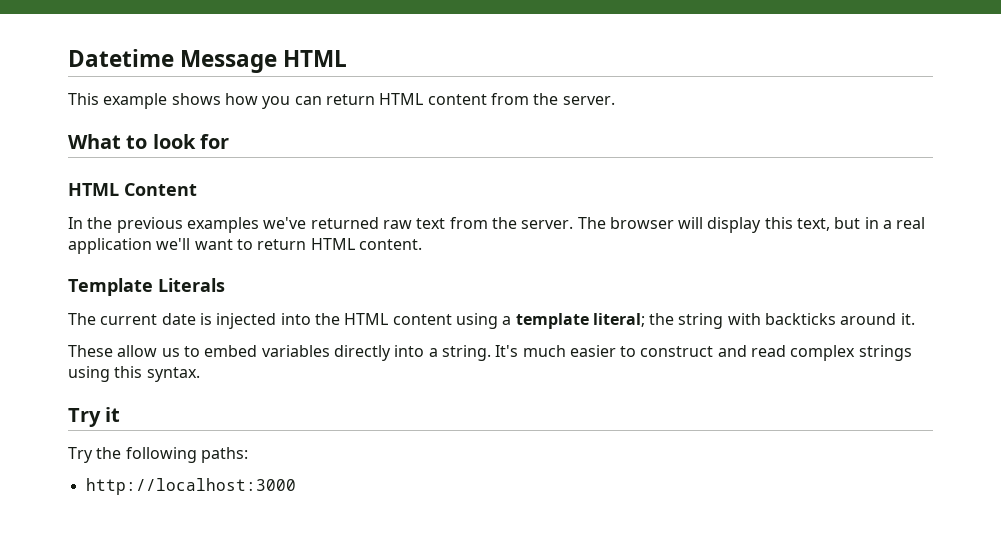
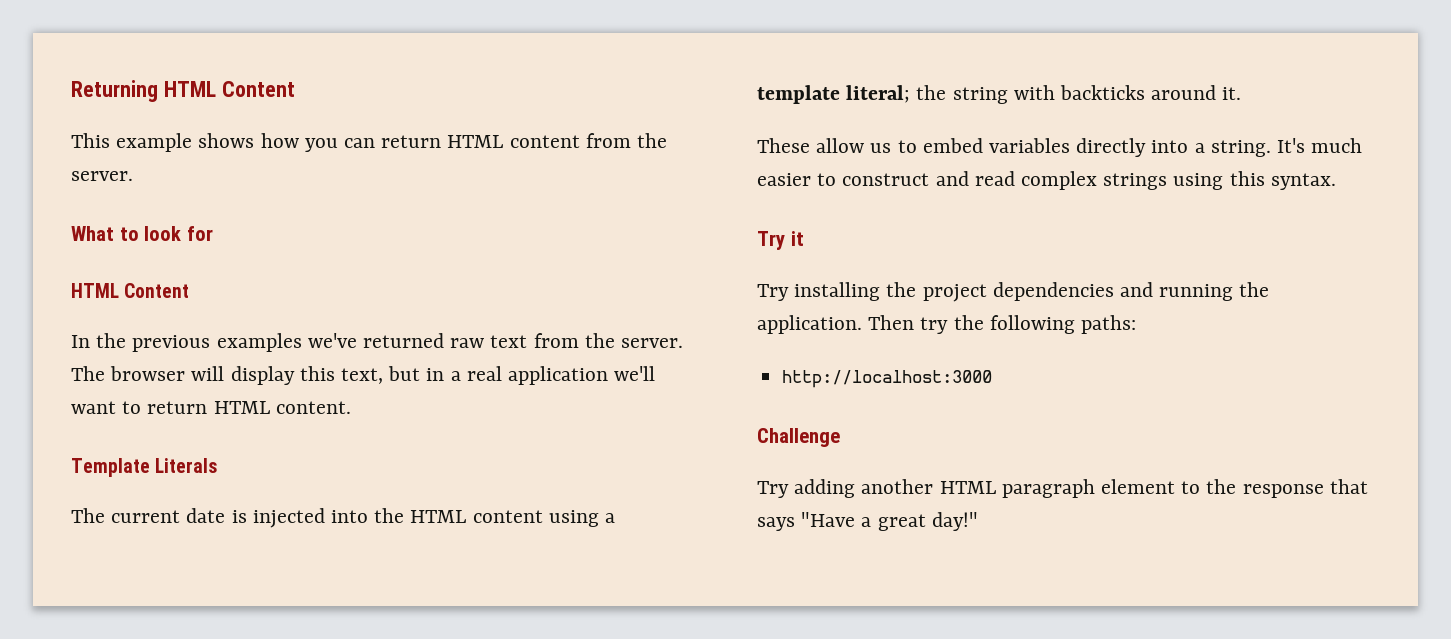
- Datetime Message HTML
+ Returning HTML Content
- Try the following paths:
+ Try installing the project dependencies and running the application. Then try the following paths:
  http://localhost:3000
+ Challenge
+ Try adding another HTML paragraph element to the response that says "Have a great day!"

